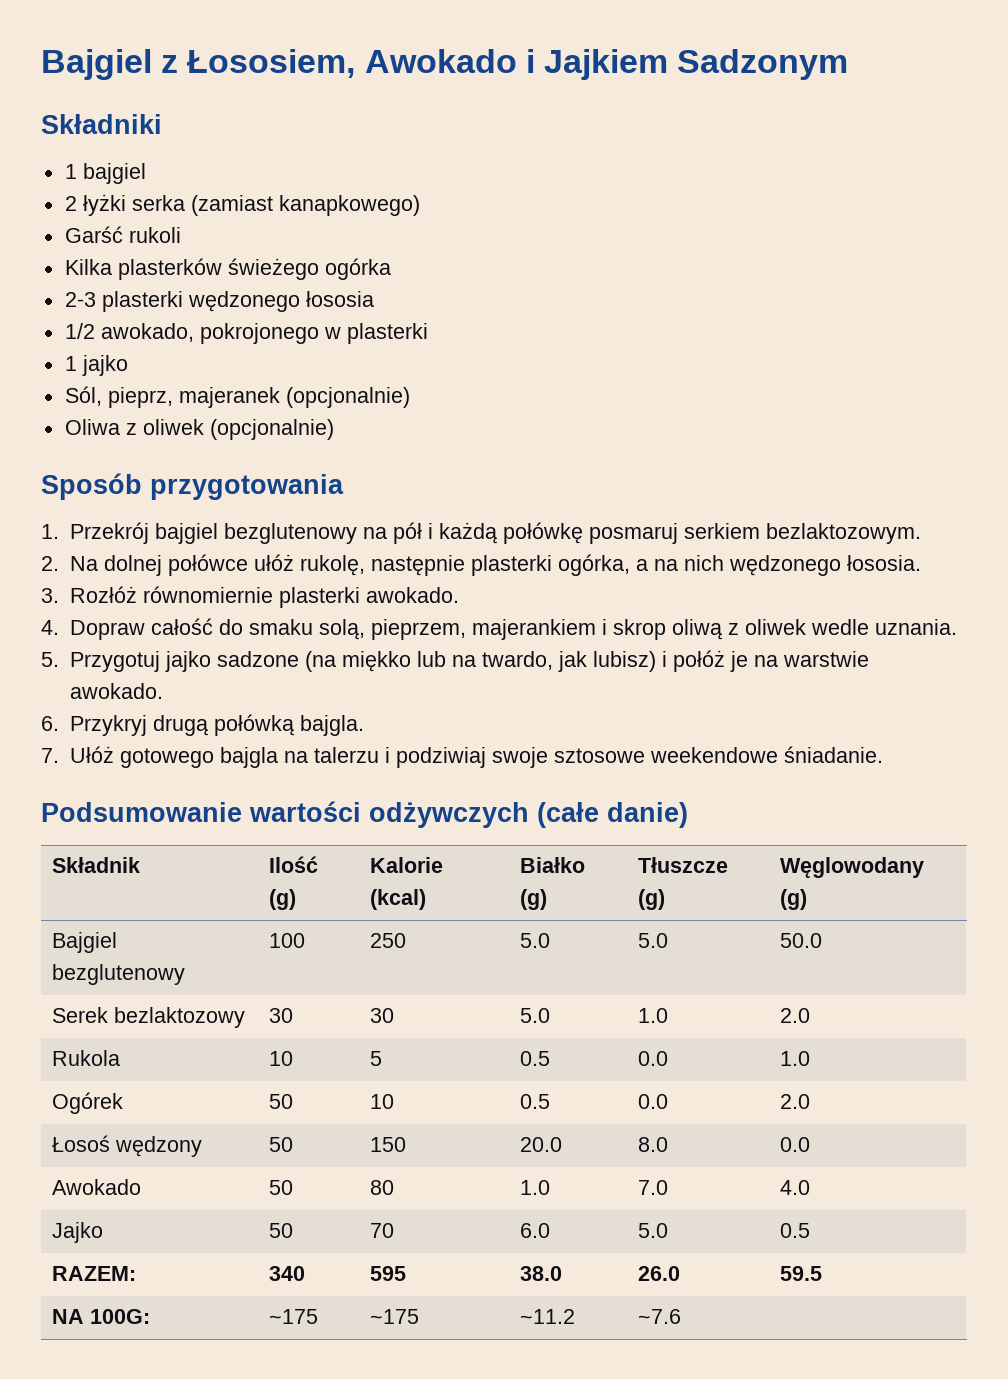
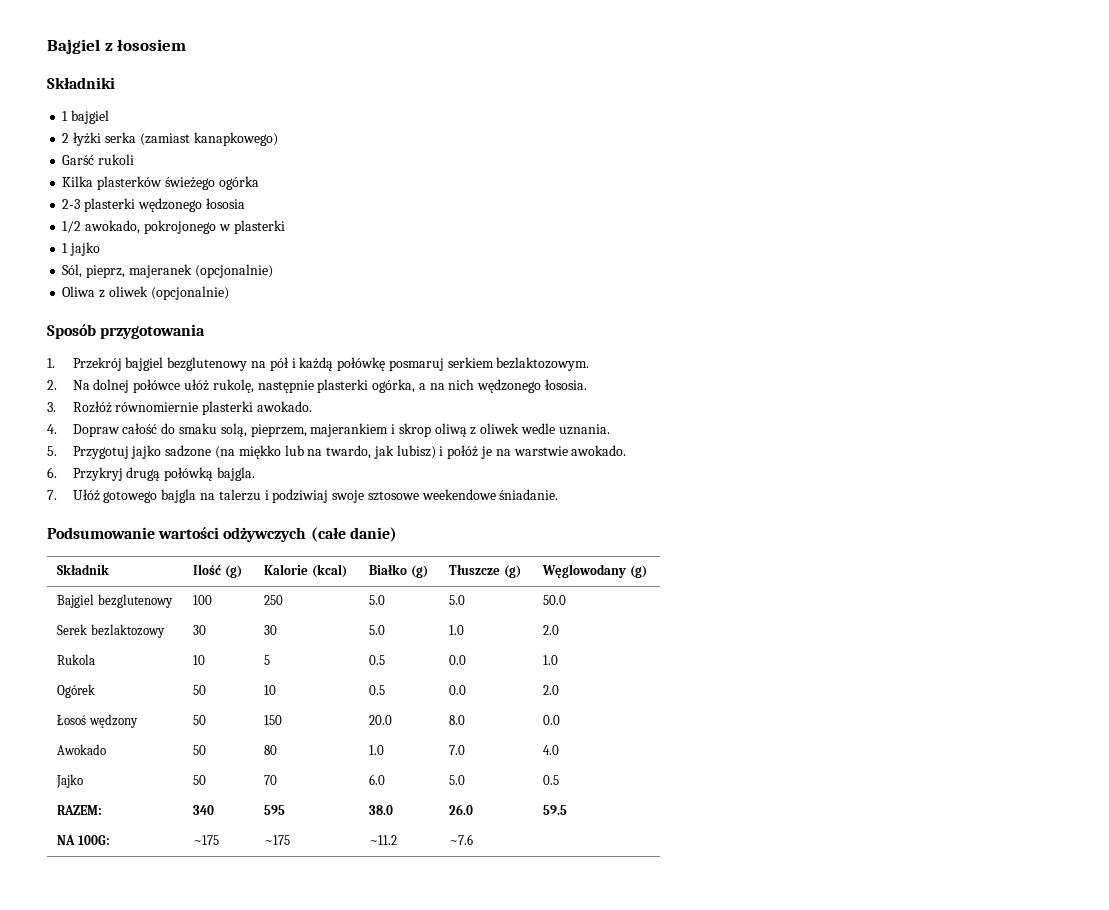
- Bajgiel z Łososiem, Awokado i Jajkiem Sadzonym
+ Bajgiel z łososiem

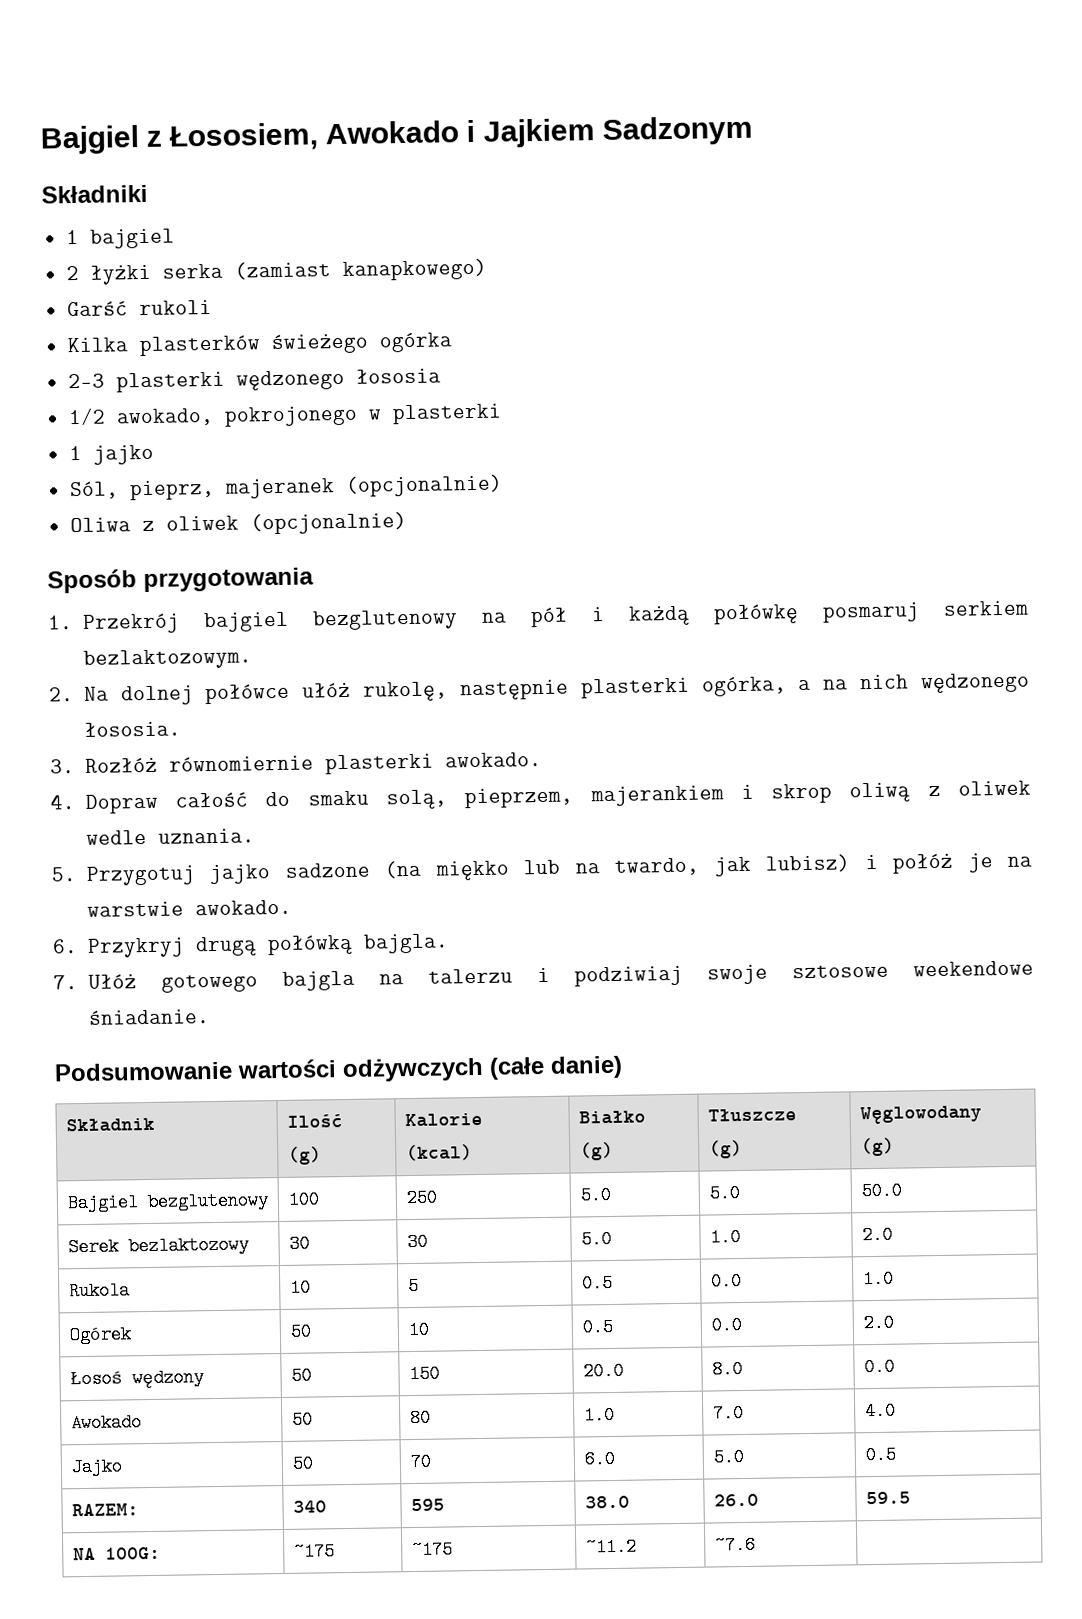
- Bajgiel z łososiem
+ Bajgiel z Łososiem, Awokado i Jajkiem Sadzonym

